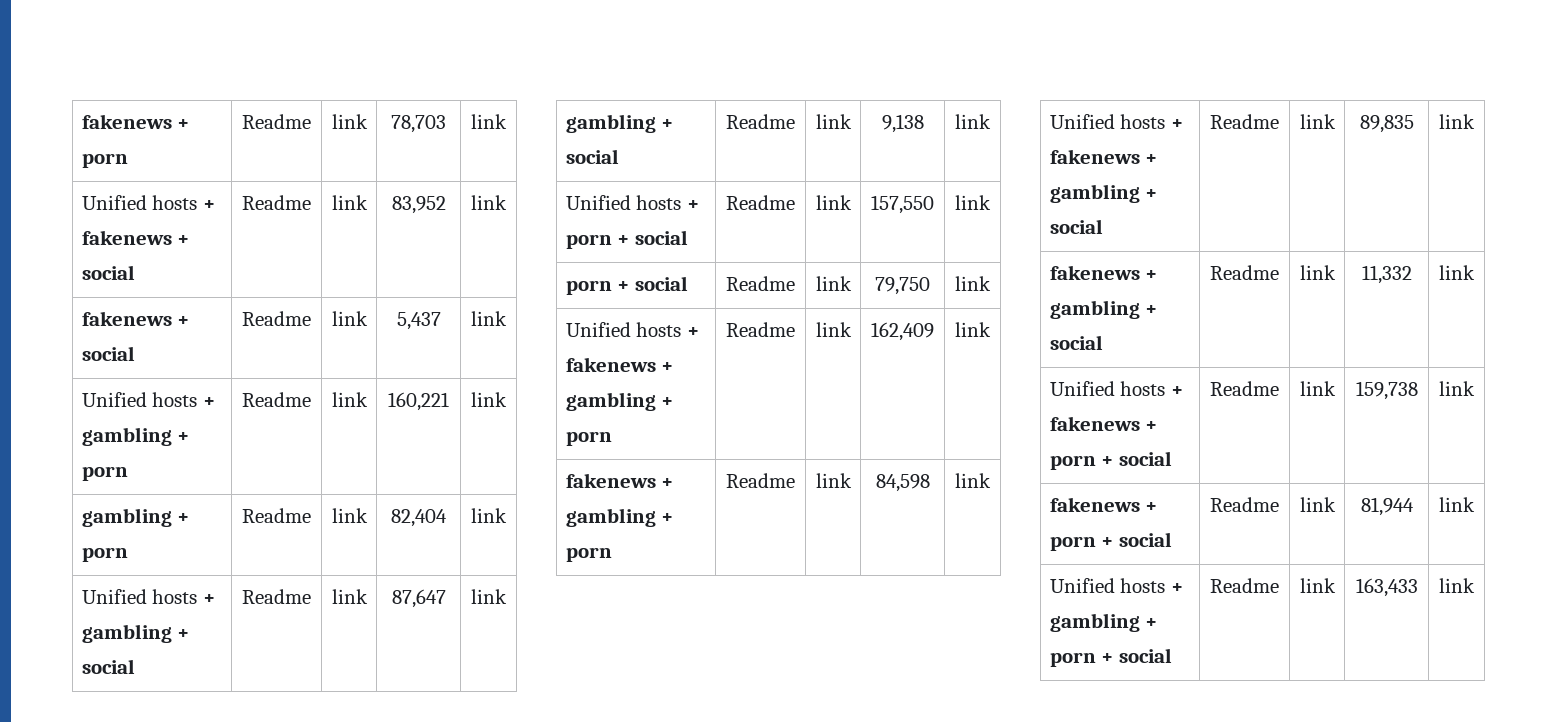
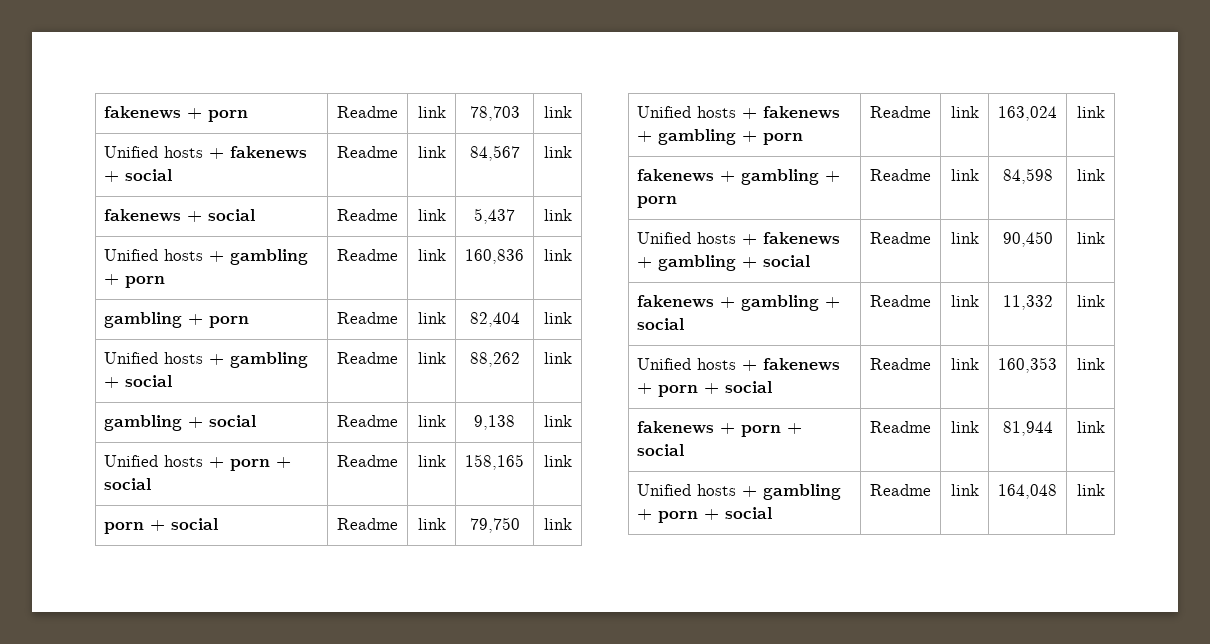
- Unified hosts + fakenews + social | Readme | link | 83,952 | link
+ Unified hosts + fakenews + social | Readme | link | 84,567 | link
- Unified hosts + gambling + porn | Readme | link | 160,221 | link
+ Unified hosts + gambling + porn | Readme | link | 160,836 | link
- Unified hosts + gambling + social | Readme | link | 87,647 | link
+ Unified hosts + gambling + social | Readme | link | 88,262 | link
- Unified hosts + porn + social | Readme | link | 157,550 | link
+ Unified hosts + porn + social | Readme | link | 158,165 | link
- Unified hosts + fakenews + gambling + porn | Readme | link | 162,409 | link
+ Unified hosts + fakenews + gambling + porn | Readme | link | 163,024 | link
- Unified hosts + fakenews + gambling + social | Readme | link | 89,835 | link
+ Unified hosts + fakenews + gambling + social | Readme | link | 90,450 | link
- Unified hosts + fakenews + porn + social | Readme | link | 159,738 | link
+ Unified hosts + fakenews + porn + social | Readme | link | 160,353 | link
- Unified hosts + gambling + porn + social | Readme | link | 163,433 | link
+ Unified hosts + gambling + porn + social | Readme | link | 164,048 | link

